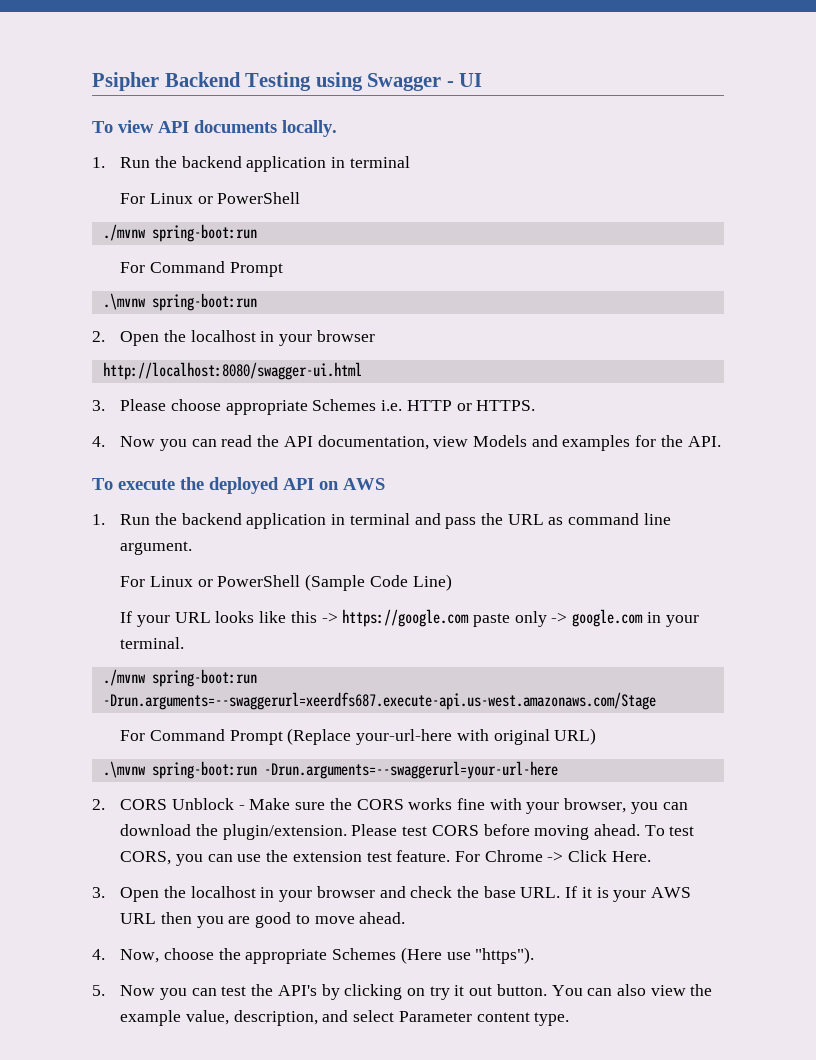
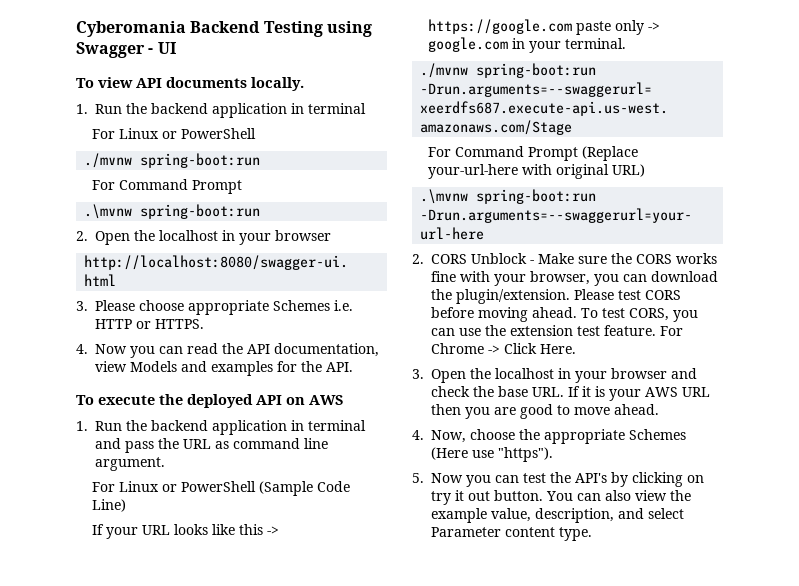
- Psipher Backend Testing using Swagger - UI
+ Cyberomania Backend Testing using Swagger - UI

